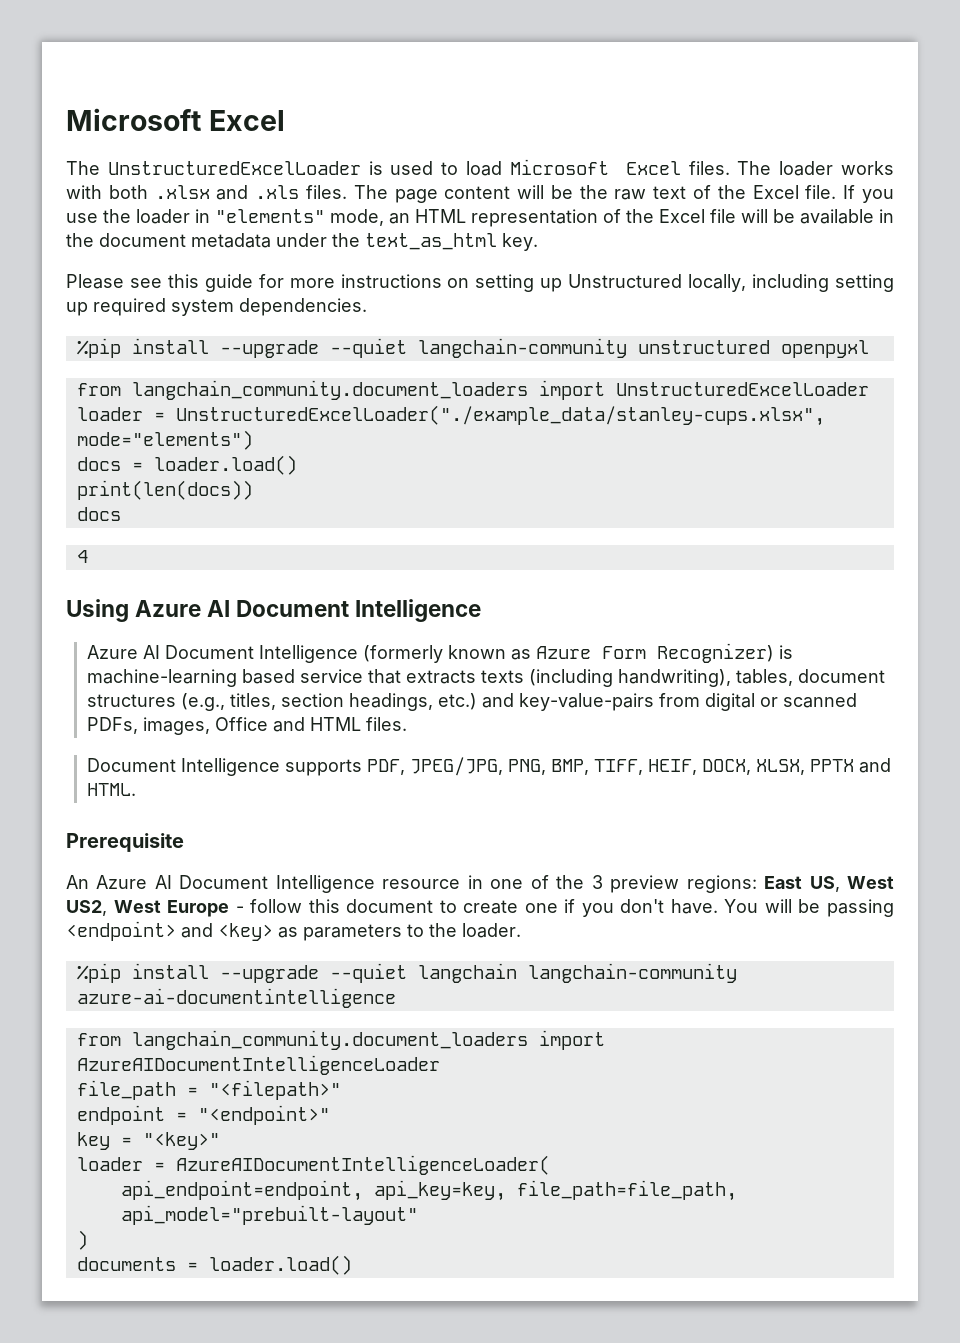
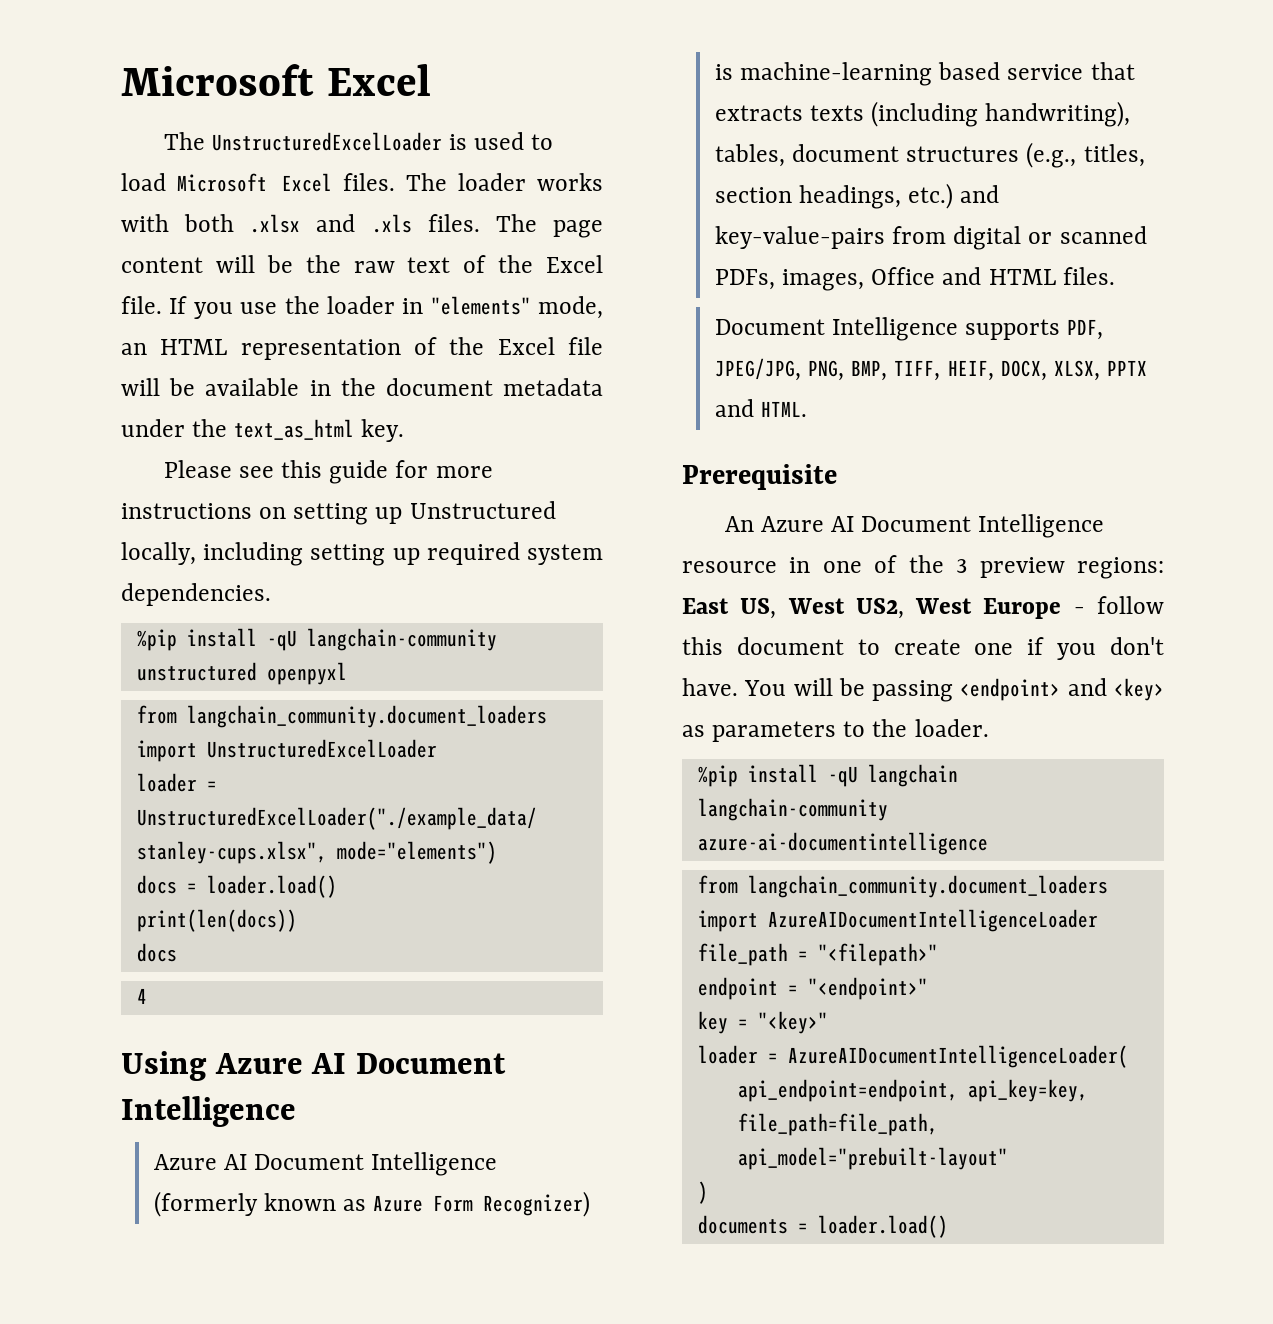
- %pip install --upgrade --quiet langchain-community unstructured openpyxl
+ %pip install -qU langchain-community unstructured openpyxl
- %pip install --upgrade --quiet langchain langchain-community azure-ai-documentintelligence
+ %pip install -qU langchain langchain-community azure-ai-documentintelligence

